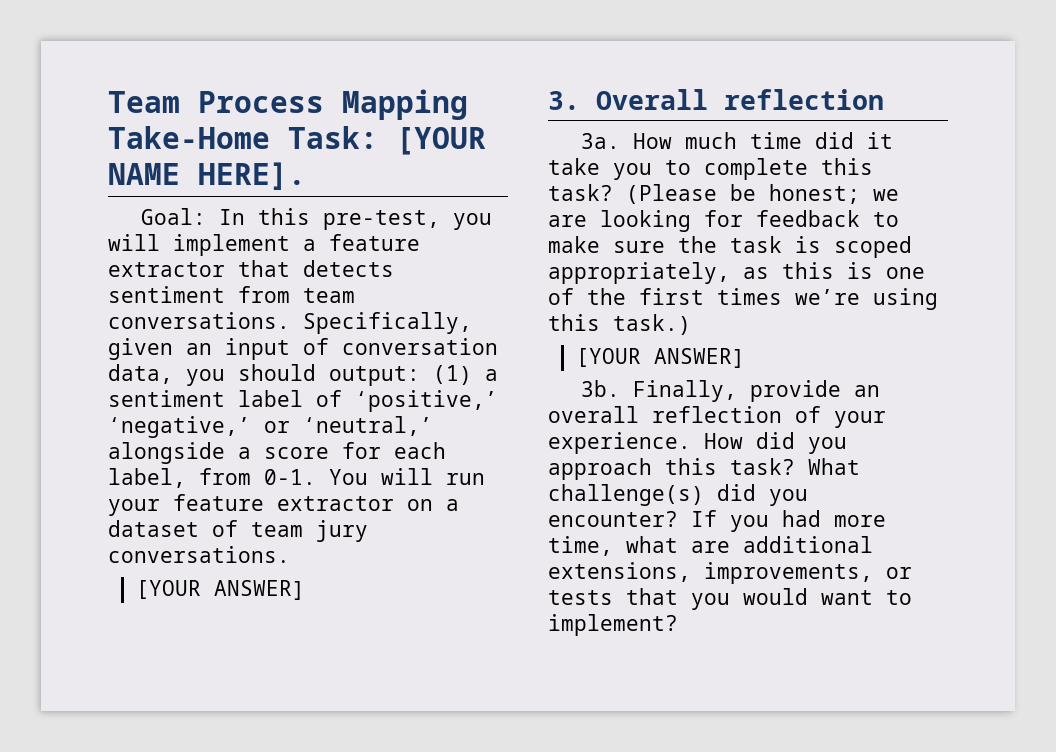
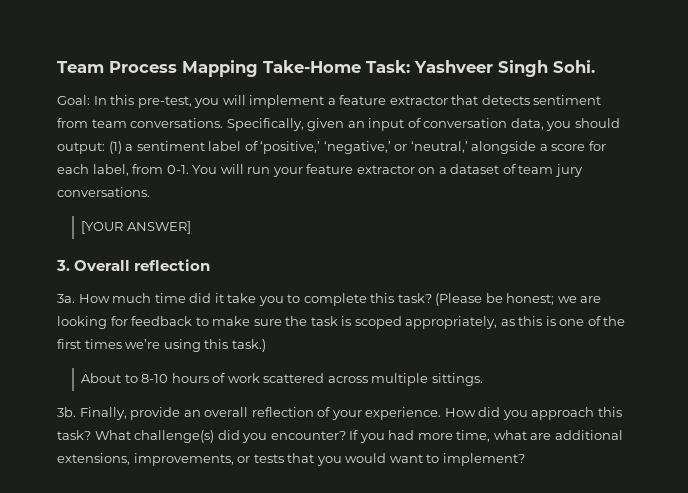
- Team Process Mapping Take-Home Task: [YOUR NAME HERE].
+ Team Process Mapping Take-Home Task: Yashveer Singh Sohi.
  (Please be honest; we are looking for feedback to make sure the task is scoped appropriately, as this is one of the first times we’re using this task.)
- [YOUR ANSWER]
+ About to 8-10 hours of work scattered across multiple sittings.

